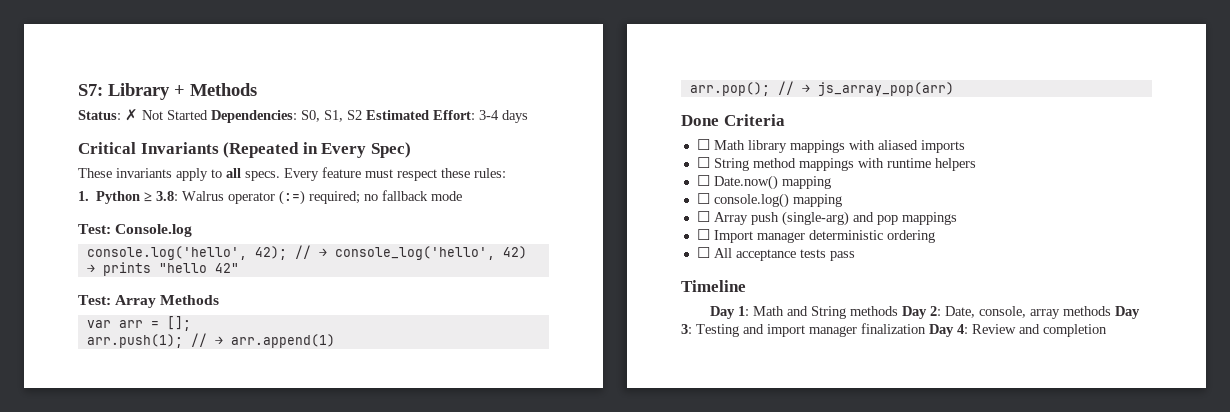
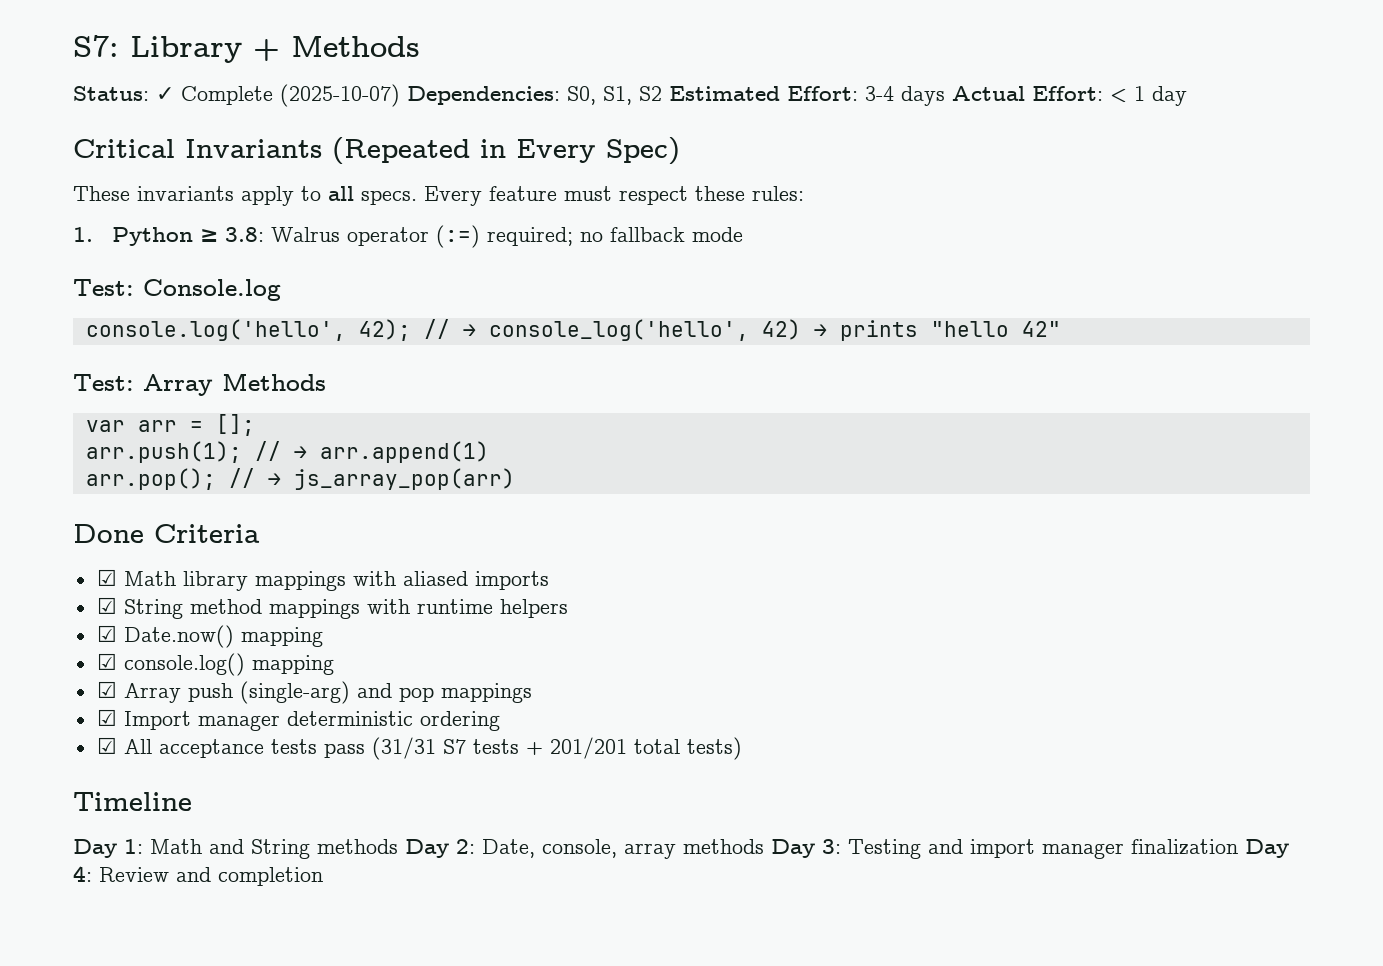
- Status: ✗ Not Started Dependencies: S0, S1, S2 Estimated Effort: 3-4 days
+ Status: ✓ Complete (2025-10-07) Dependencies: S0, S1, S2 Estimated Effort: 3-4 days Actual Effort: < 1 day
- ☐ Math library mappings with aliased imports
+ ☑ Math library mappings with aliased imports
- ☐ String method mappings with runtime helpers
+ ☑ String method mappings with runtime helpers
- ☐ Date.now() mapping
+ ☑ Date.now() mapping
- ☐ console.log() mapping
+ ☑ console.log() mapping
- ☐ Array push (single-arg) and pop mappings
+ ☑ Array push (single-arg) and pop mappings
- ☐ Import manager deterministic ordering
+ ☑ Import manager deterministic ordering
- ☐ All acceptance tests pass
+ ☑ All acceptance tests pass (31/31 S7 tests + 201/201 total tests)

